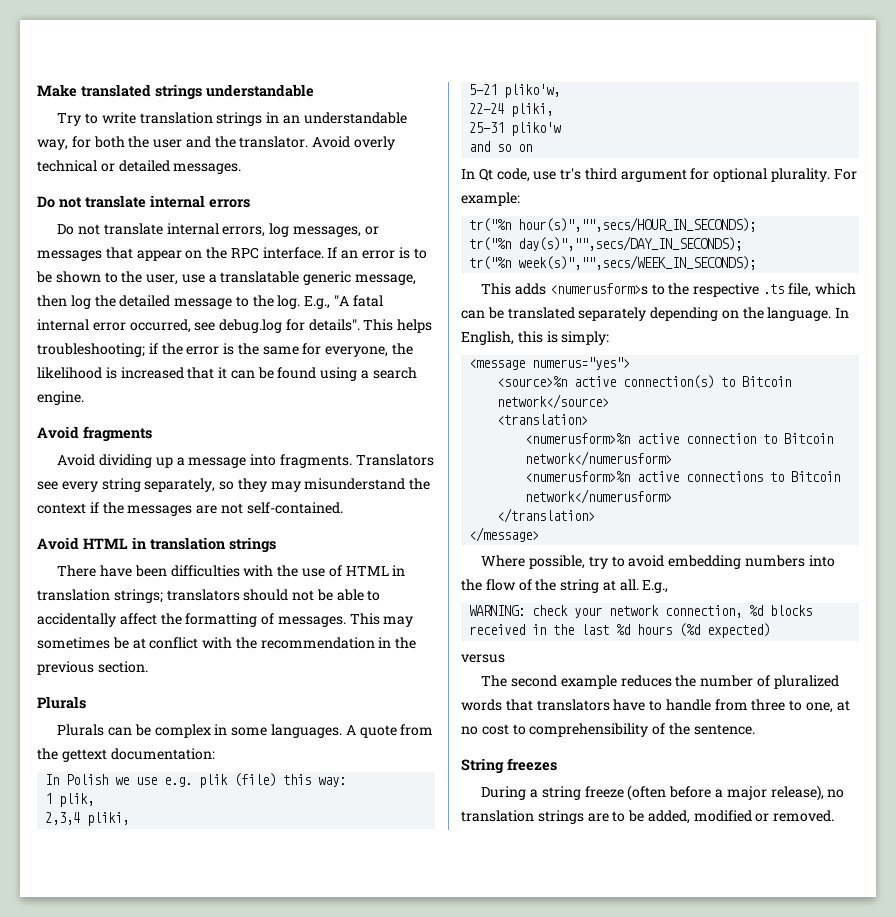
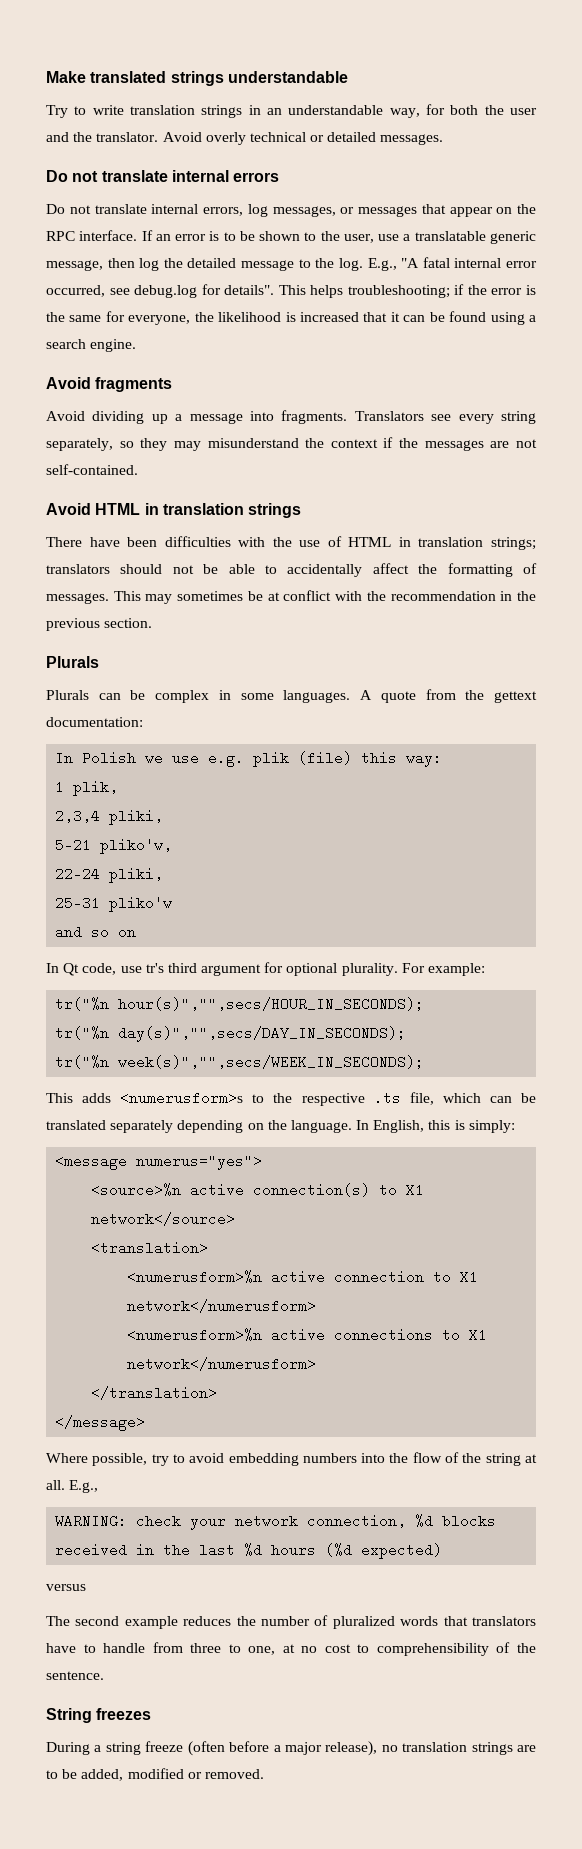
- <source>%n active connection(s) to Bitcoin network</source>
+ <source>%n active connection(s) to X1 network</source>
- <numerusform>%n active connection to Bitcoin network</numerusform>
+ <numerusform>%n active connection to X1 network</numerusform>
- <numerusform>%n active connections to Bitcoin network</numerusform>
+ <numerusform>%n active connections to X1 network</numerusform>

